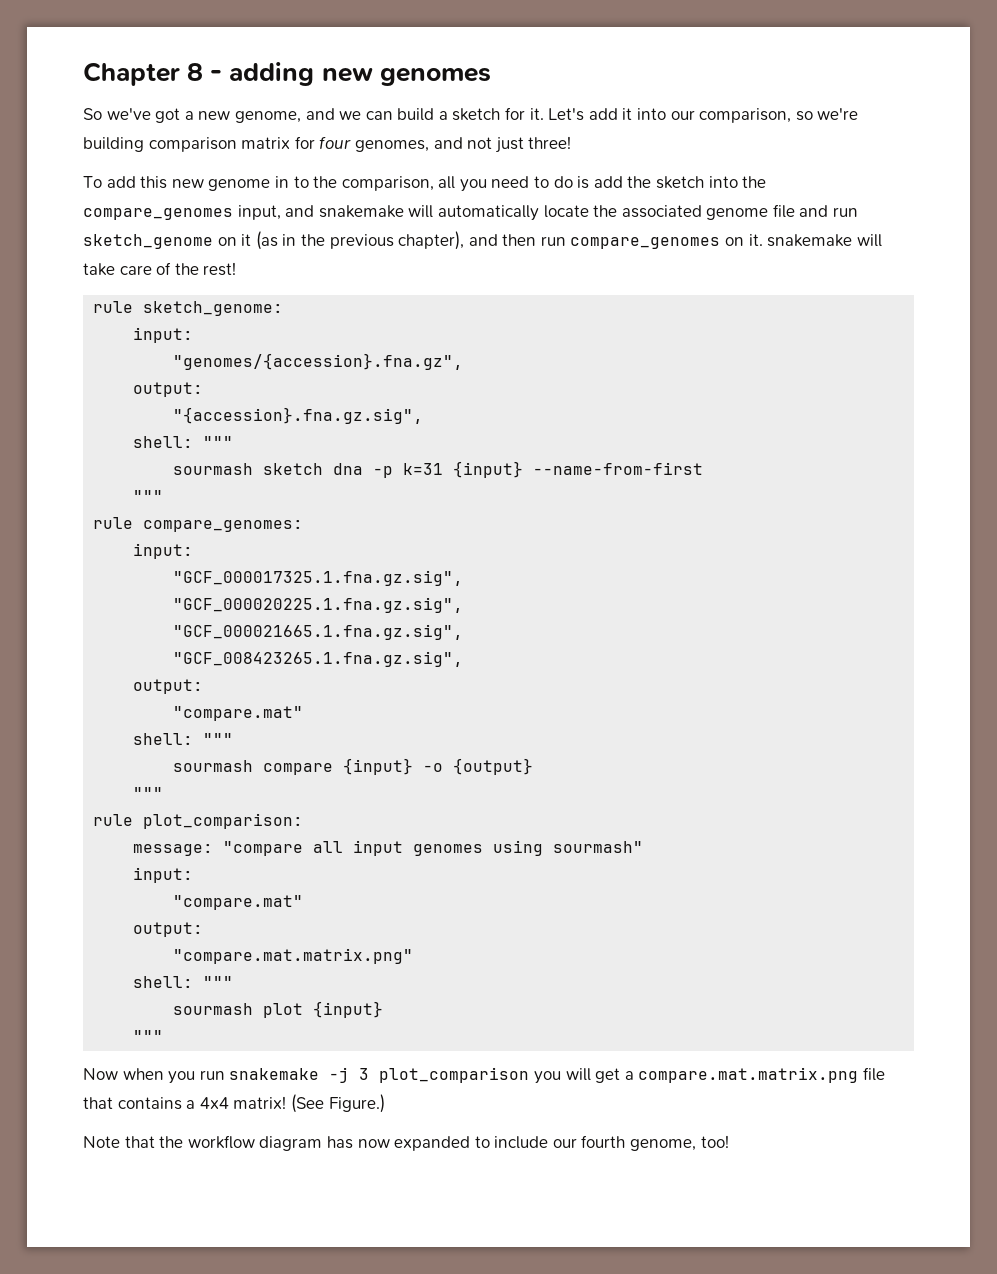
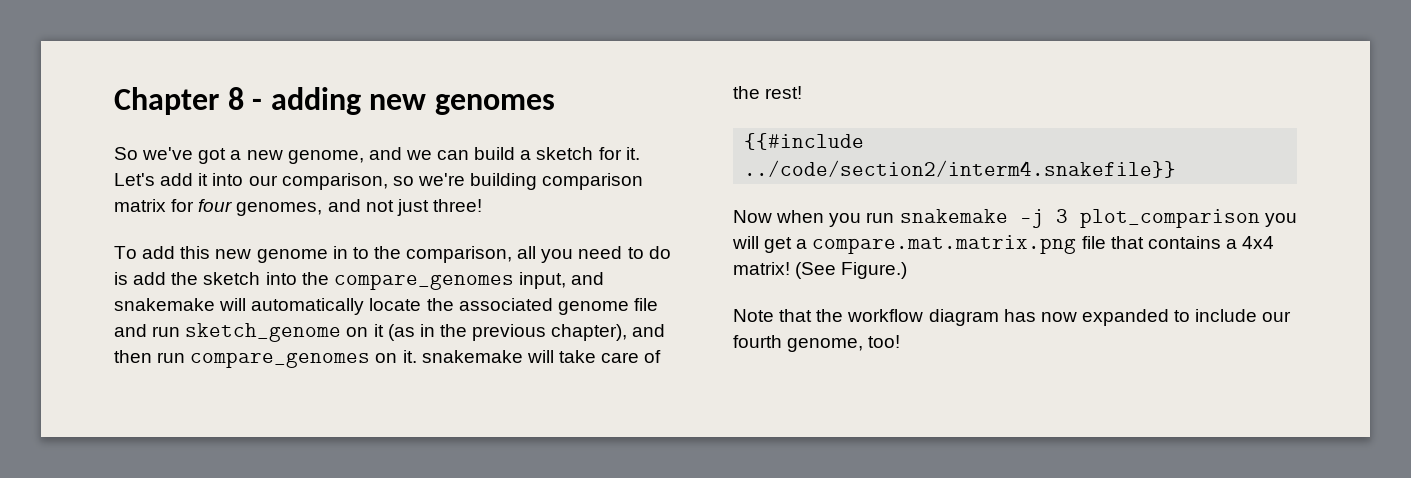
- rule sketch_genome:
- input:
- "genomes/{accession}.fna.gz",
- output:
- "{accession}.fna.gz.sig",
- shell: """
- sourmash sketch dna -p k=31 {input} --name-from-first
- """
- rule compare_genomes:
- input:
- "GCF_000017325.1.fna.gz.sig",
- "GCF_000020225.1.fna.gz.sig",
- "GCF_000021665.1.fna.gz.sig",
- "GCF_008423265.1.fna.gz.sig",
- output:
- "compare.mat"
- shell: """
- sourmash compare {input} -o {output}
- """
- rule plot_comparison:
- message: "compare all input genomes using sourmash"
- input:
- "compare.mat"
- output:
- "compare.mat.matrix.png"
- shell: """
- sourmash plot {input}
- """
+ {{#include ../code/section2/interm4.snakefile}}

